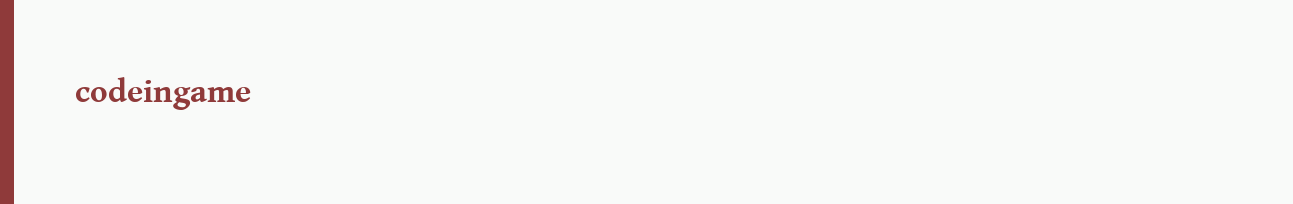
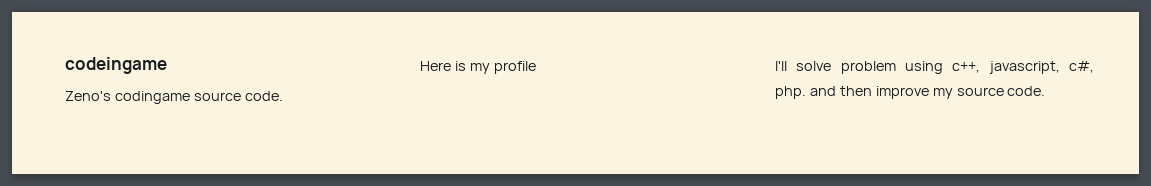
+ Zeno's codingame source code.
+ Here is my profile
+ I'll solve problem using c++, javascript, c#, php. and then improve my source code.

